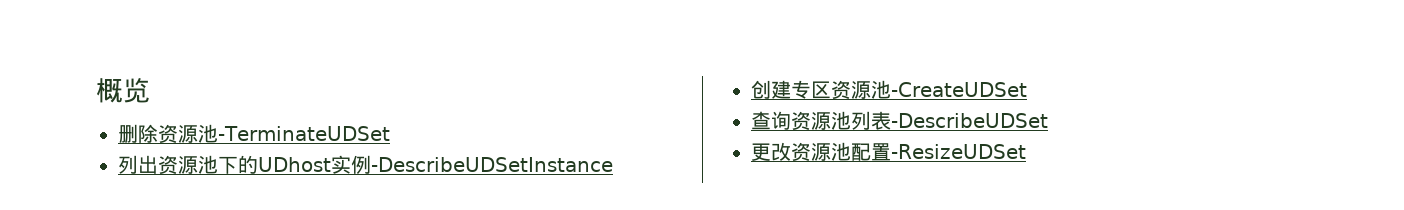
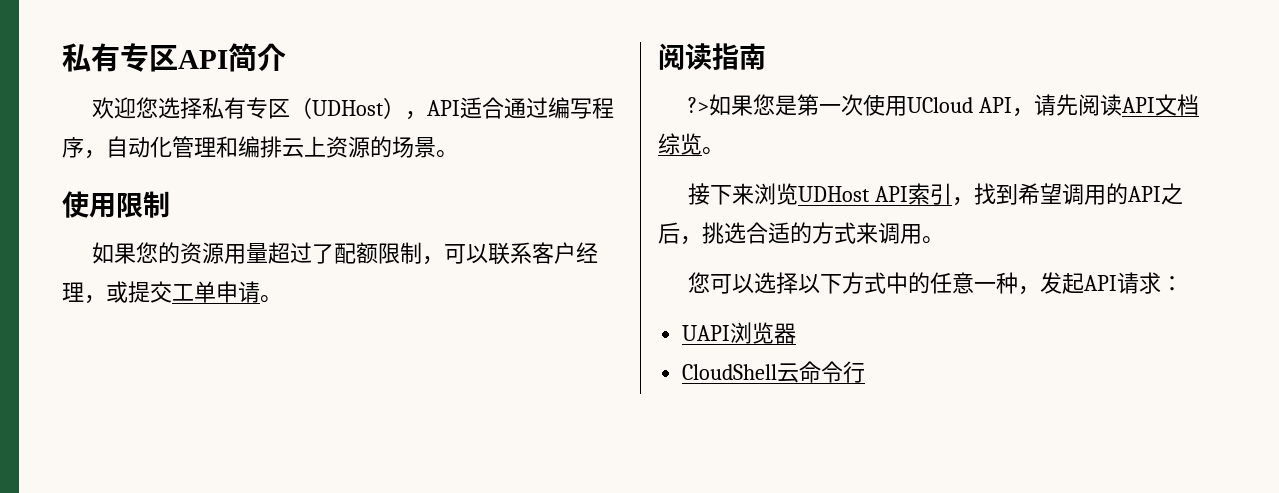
- 概览
- 删除资源池-TerminateUDSet
- 列出资源池下的UDhost实例-DescribeUDSetInstance
- 创建专区资源池-CreateUDSet
- 查询资源池列表-DescribeUDSet
- 更改资源池配置-ResizeUDSet
+ 私有专区API简介
+ 欢迎您选择私有专区（UDHost），API适合通过编写程序，自动化管理和编排云上资源的场景。
+ 使用限制
+ 如果您的资源用量超过了配额限制，可以联系客户经理，或提交工单申请。
+ 阅读指南
+ ?>如果您是第一次使用UCloud API，请先阅读API文档综览。
+ 接下来浏览UDHost API索引，找到希望调用的API之后，挑选合适的方式来调用。
+ 您可以选择以下方式中的任意一种，发起API请求：
+ UAPI浏览器
+ CloudShell云命令行

